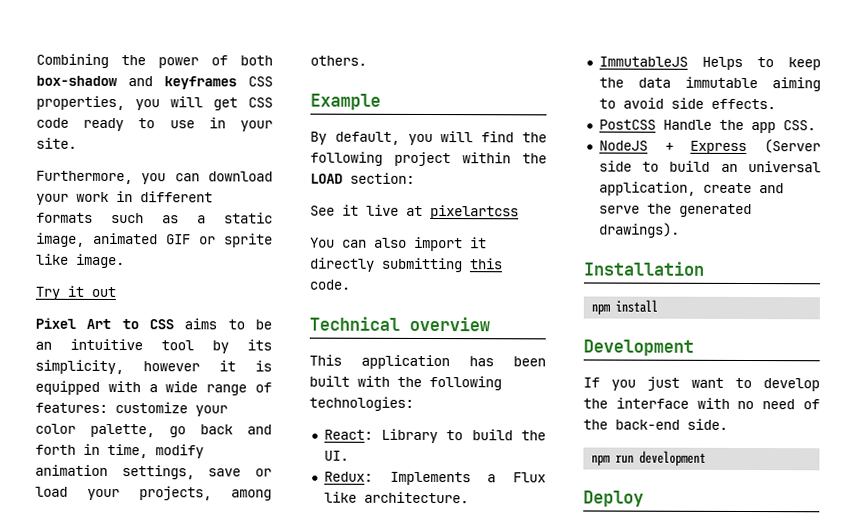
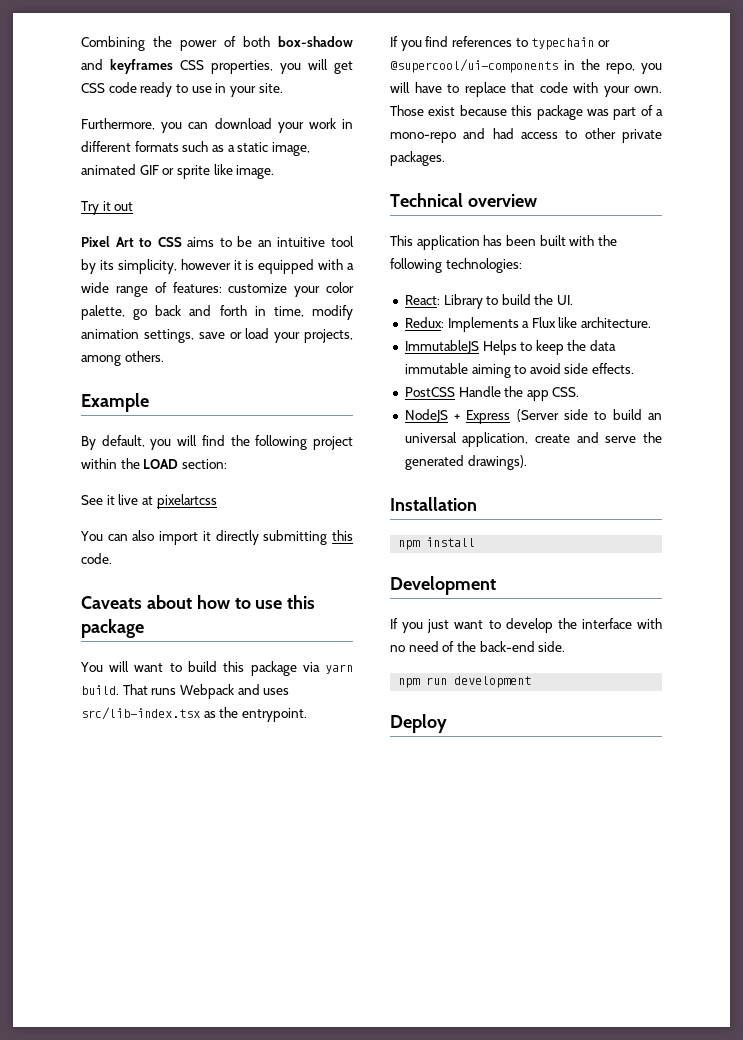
+ Caveats about how to use this package
+ You will want to build this package via yarn build. That runs Webpack and uses src/lib-index.tsx as the entrypoint.
+ If you find references to typechain or @supercool/ui-components in the repo, you will have to replace that code with your own. Those exist because this package was part of a mono-repo and had access to other private packages.

